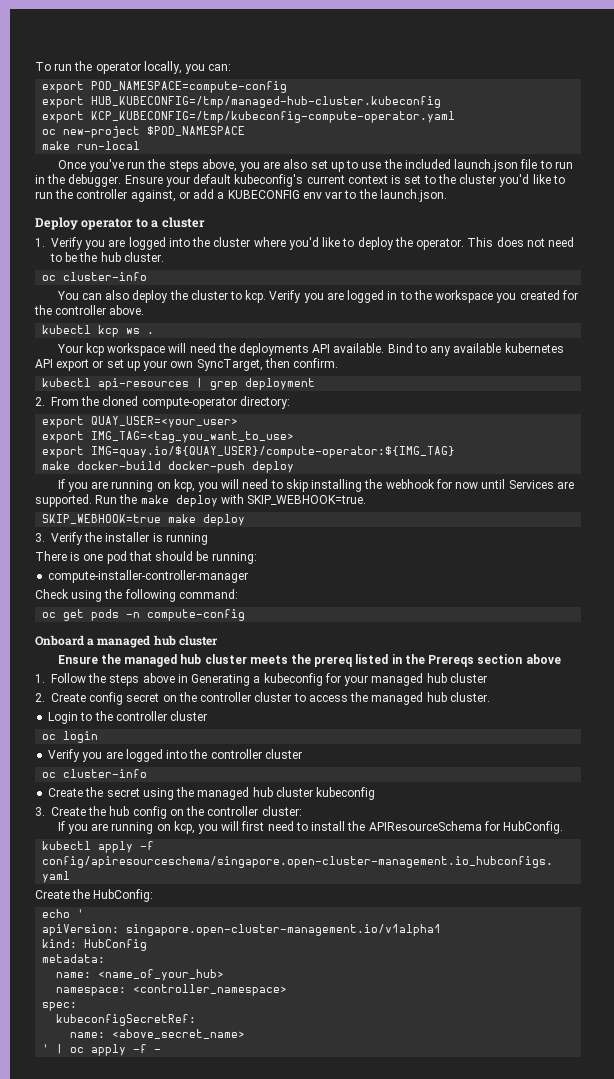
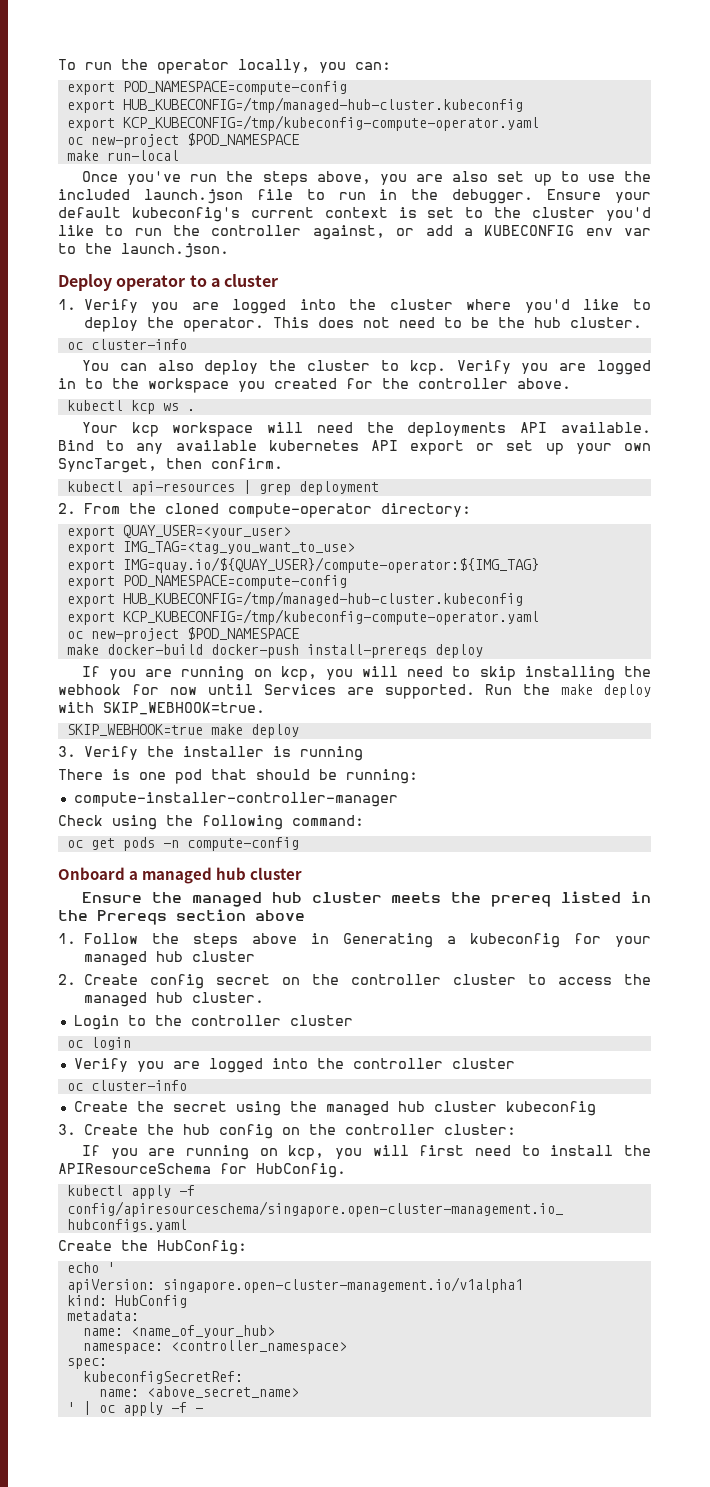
  export IMG=quay.io/${QUAY_USER}/compute-operator:${IMG_TAG}
+ export POD_NAMESPACE=compute-config
+ export HUB_KUBECONFIG=/tmp/managed-hub-cluster.kubeconfig
+ export KCP_KUBECONFIG=/tmp/kubeconfig-compute-operator.yaml
+ oc new-project $POD_NAMESPACE
- make docker-build docker-push deploy
+ make docker-build docker-push install-prereqs deploy

